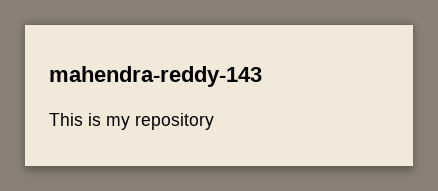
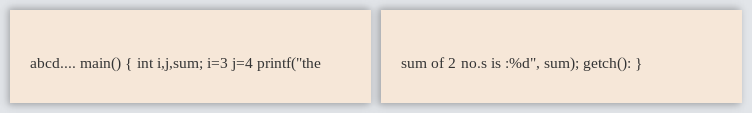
- mahendra-reddy-143
- This is my repository
+ abcd.... main() { int i,j,sum; i=3 j=4 printf("the sum of 2 no.s is :%d", sum); getch(): }

